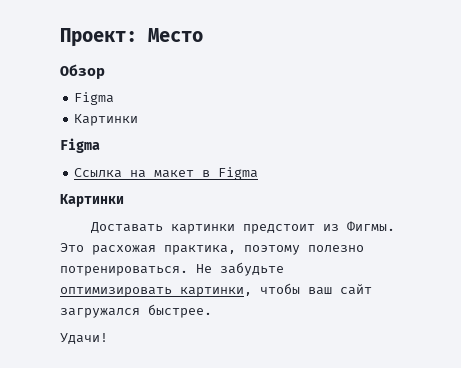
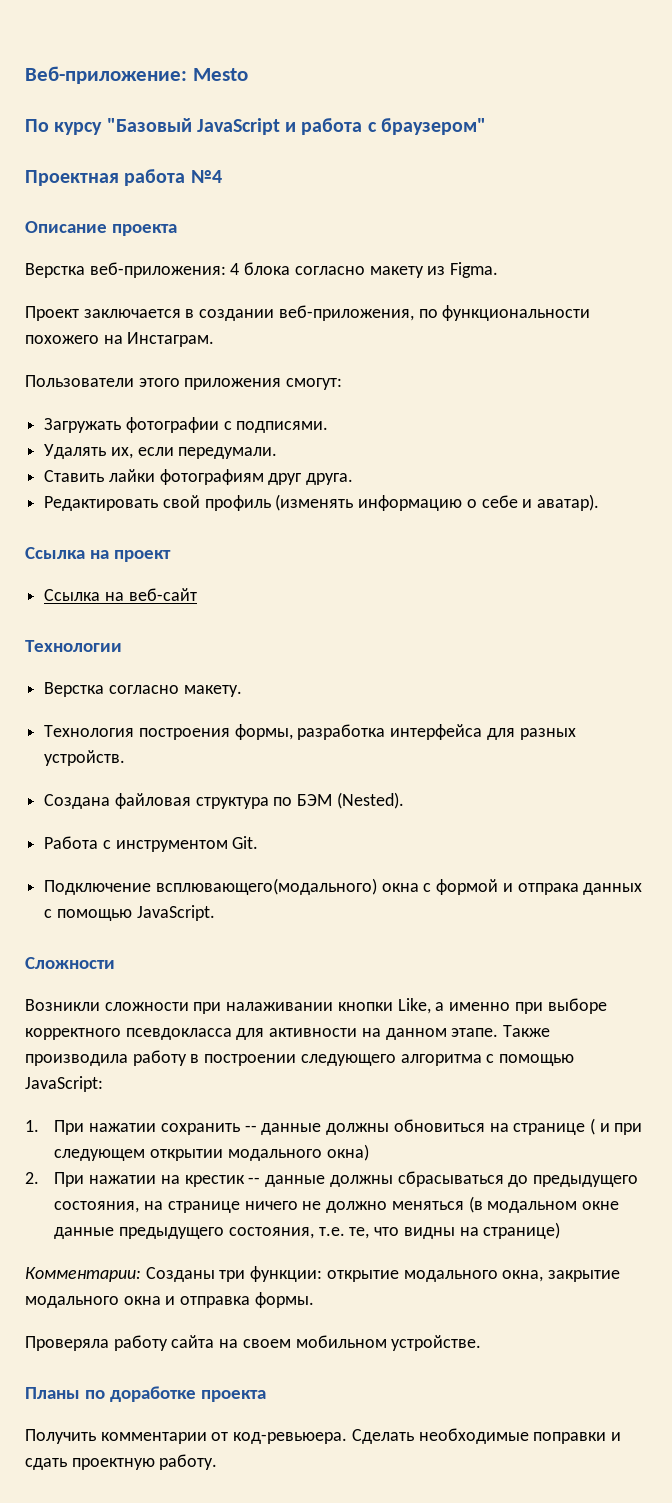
- Проект: Место
- Обзор
- Figma
- Картинки
- Figma
- Ссылка на макет в Figma
- Картинки
- Доставать картинки предстоит из Фигмы. Это расхожая практика, поэтому полезно потренироваться. Не забудьте оптимизировать картинки, чтобы ваш сайт загружался быстрее.
- Удачи!
+ Веб-приложение: Mesto
+ По курсу "Базовый JavaScript и работа с браузером"
+ Проектная работа №4
+ Описание проекта
+ Верстка веб-приложения: 4 блока согласно макету из Figma.
+ Проект заключается в создании веб-приложения, по функциональности похожего на Инстаграм.
+ Пользователи этого приложения смогут:
+ Загружать фотографии с подписями.
+ Удалять их, если передумали.
+ Ставить лайки фотографиям друг друга.
+ Редактировать свой профиль (изменять информацию о себе и аватар).
+ Ссылка на проект
+ Ссылка на веб-сайт
+ Технологии
+ Верстка согласно макету.
+ Технология построения формы, разработка интерфейса для разных устройств.
+ Создана файловая структура по БЭМ (Nested).
+ Работа с инструментом Git.
+ Подключение всплювающего(модального) окна с формой и отпрака данных с помощью JavaScript.
+ Сложности
+ Возникли сложности при налаживании кнопки Like, а именно при выборе корректного псевдокласса для активности на данном этапе. Также производила работу в построении следующего алгоритма с помощью JavaScript:
+ 1. При нажатии сохранить -- данные должны обновиться на странице ( и при следующем открытии модального окна)
+ 2. При нажатии на крестик -- данные должны сбрасываться до предыдущего состояния, на странице ничего не должно меняться (в модальном окне данные предыдущего состояния, т.е. те, что видны на странице)
+ Комментарии: Созданы три функции: открытие модального окна, закрытие модального окна и отправка формы.
+ Проверяла работу сайта на своем мобильном устройстве.
+ Планы по доработке проекта
+ Получить комментарии от код-ревьюера. Сделать необходимые поправки и сдать проектную работу.

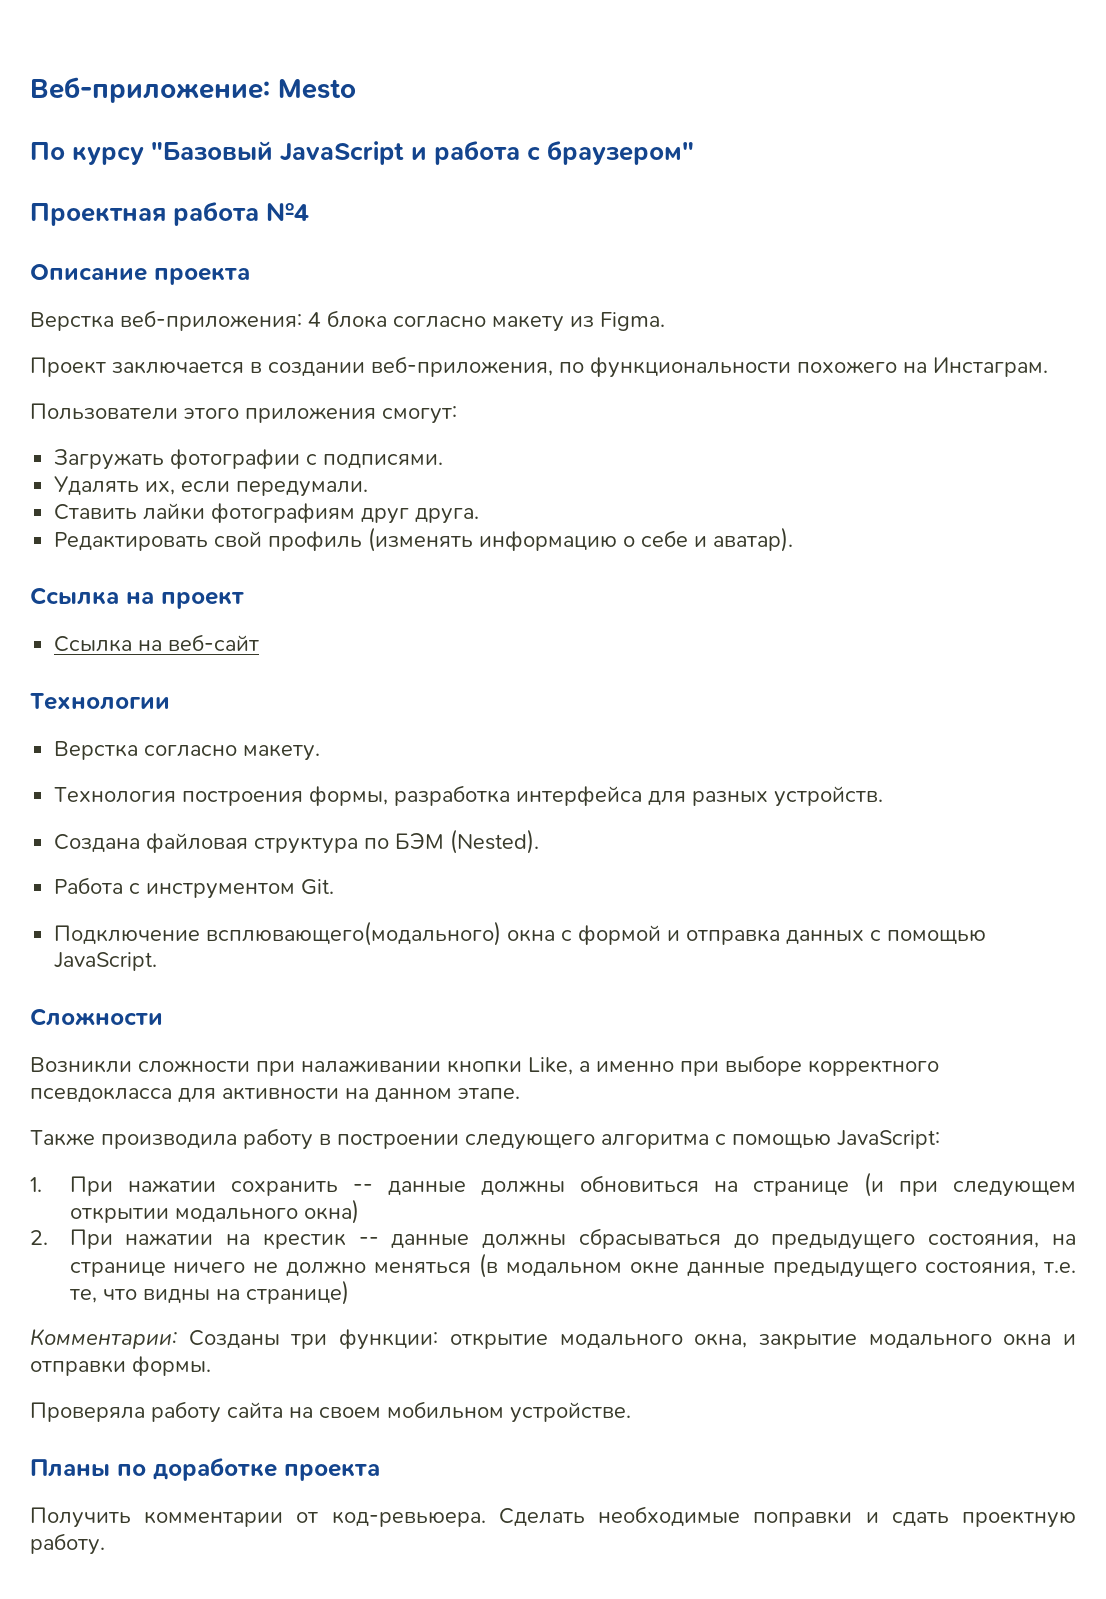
- Подключение всплювающего(модального) окна с формой и отпрака данных с помощью JavaScript.
+ Подключение всплювающего(модального) окна с формой и отправка данных с помощью JavaScript.
- Возникли сложности при налаживании кнопки Like, а именно при выборе корректного псевдокласса для активности на данном этапе. Также производила работу в построении следующего алгоритма с помощью JavaScript:
+ Возникли сложности при налаживании кнопки Like, а именно при выборе корректного псевдокласса для активности на данном этапе.
+ Также производила работу в построении следующего алгоритма с помощью JavaScript:
- 1. При нажатии сохранить -- данные должны обновиться на странице ( и при следующем открытии модального окна)
+ 1. При нажатии сохранить -- данные должны обновиться на странице (и при следующем открытии модального окна)
- Комментарии: Созданы три функции: открытие модального окна, закрытие модального окна и отправка формы.
+ Комментарии: Созданы три функции: открытие модального окна, закрытие модального окна и отправки формы.

